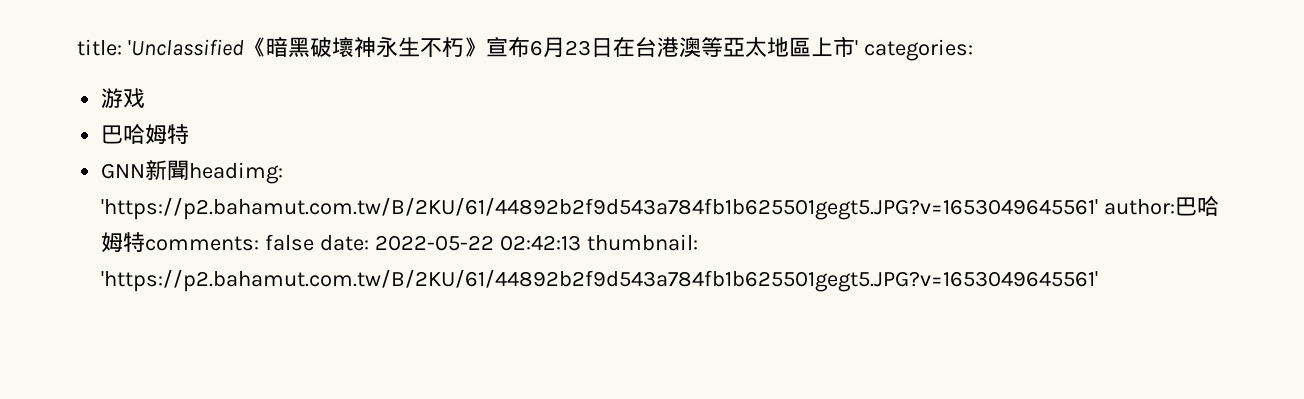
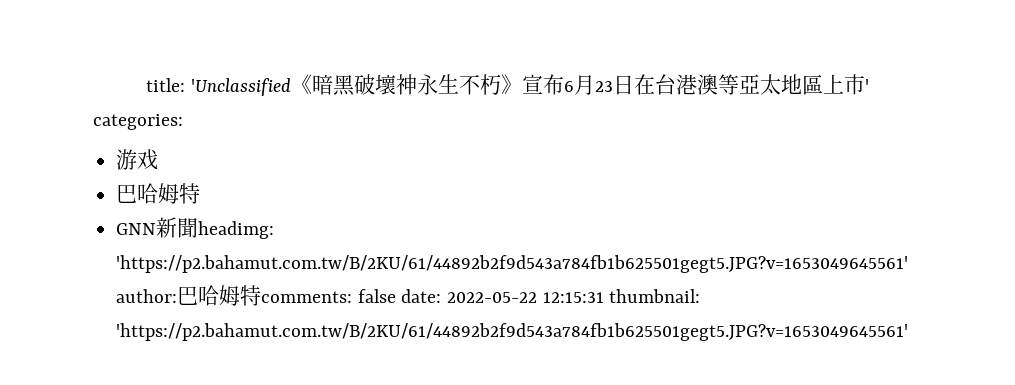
- GNN新聞headimg: 'https://p2.bahamut.com.tw/B/2KU/61/44892b2f9d543a784fb1b625501gegt5.JPG?v=1653049645561' author:巴哈姆特comments: false date: 2022-05-22 02:42:13 thumbnail: 'https://p2.bahamut.com.tw/B/2KU/61/44892b2f9d543a784fb1b625501gegt5.JPG?v=1653049645561'
+ GNN新聞headimg: 'https://p2.bahamut.com.tw/B/2KU/61/44892b2f9d543a784fb1b625501gegt5.JPG?v=1653049645561' author:巴哈姆特comments: false date: 2022-05-22 12:15:31 thumbnail: 'https://p2.bahamut.com.tw/B/2KU/61/44892b2f9d543a784fb1b625501gegt5.JPG?v=1653049645561'

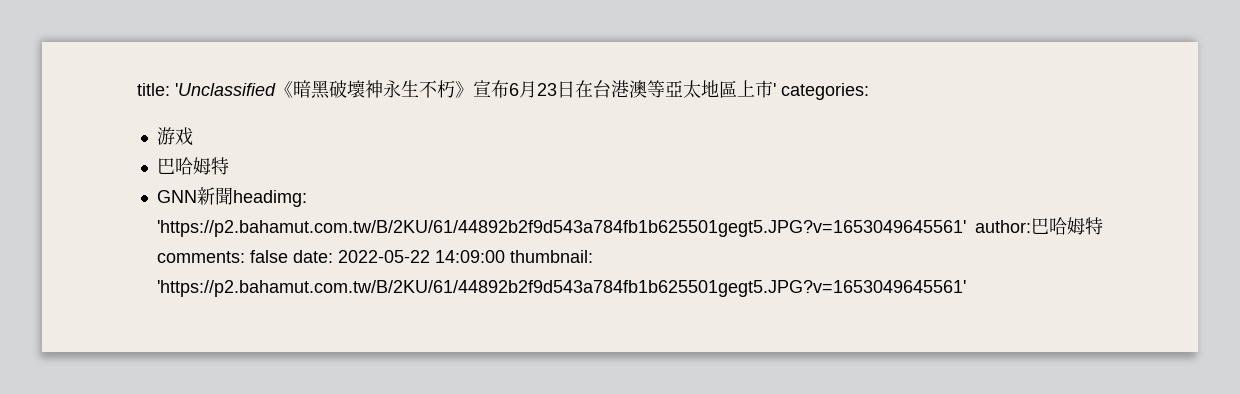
- GNN新聞headimg: 'https://p2.bahamut.com.tw/B/2KU/61/44892b2f9d543a784fb1b625501gegt5.JPG?v=1653049645561' author:巴哈姆特comments: false date: 2022-05-22 12:15:31 thumbnail: 'https://p2.bahamut.com.tw/B/2KU/61/44892b2f9d543a784fb1b625501gegt5.JPG?v=1653049645561'
+ GNN新聞headimg: 'https://p2.bahamut.com.tw/B/2KU/61/44892b2f9d543a784fb1b625501gegt5.JPG?v=1653049645561' author:巴哈姆特comments: false date: 2022-05-22 14:09:00 thumbnail: 'https://p2.bahamut.com.tw/B/2KU/61/44892b2f9d543a784fb1b625501gegt5.JPG?v=1653049645561'

